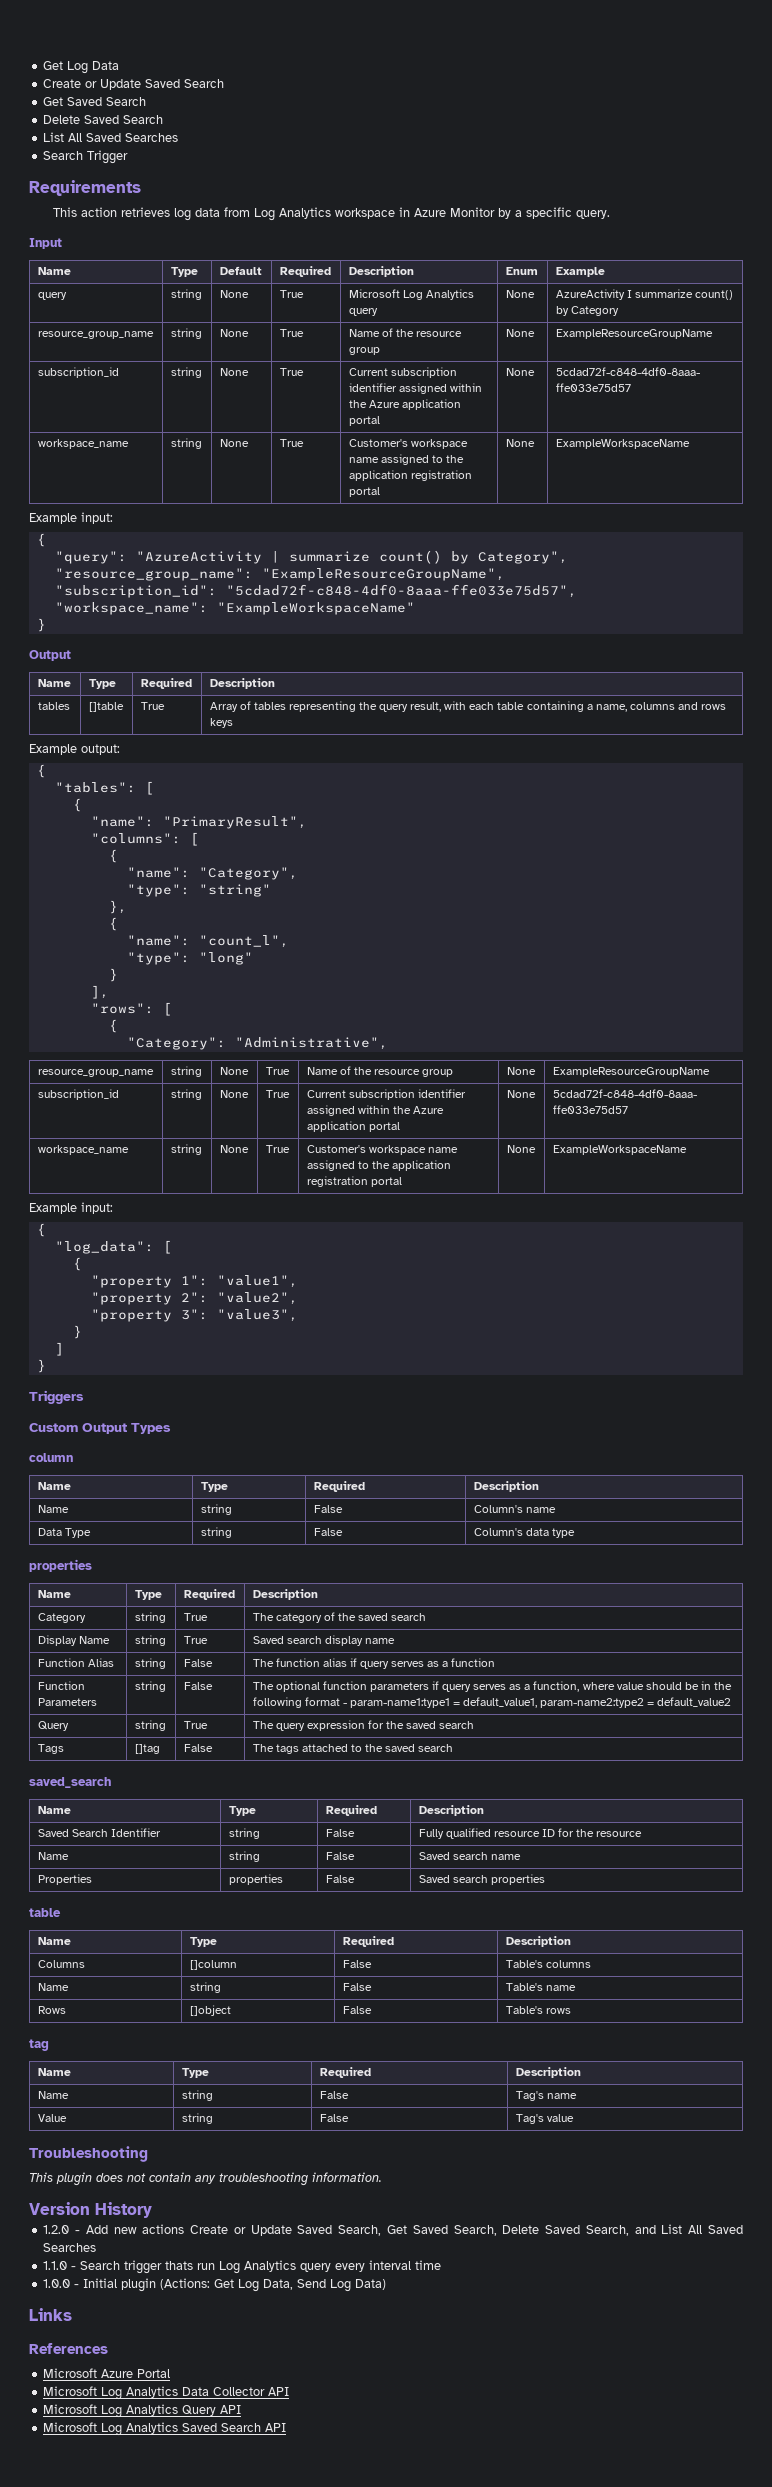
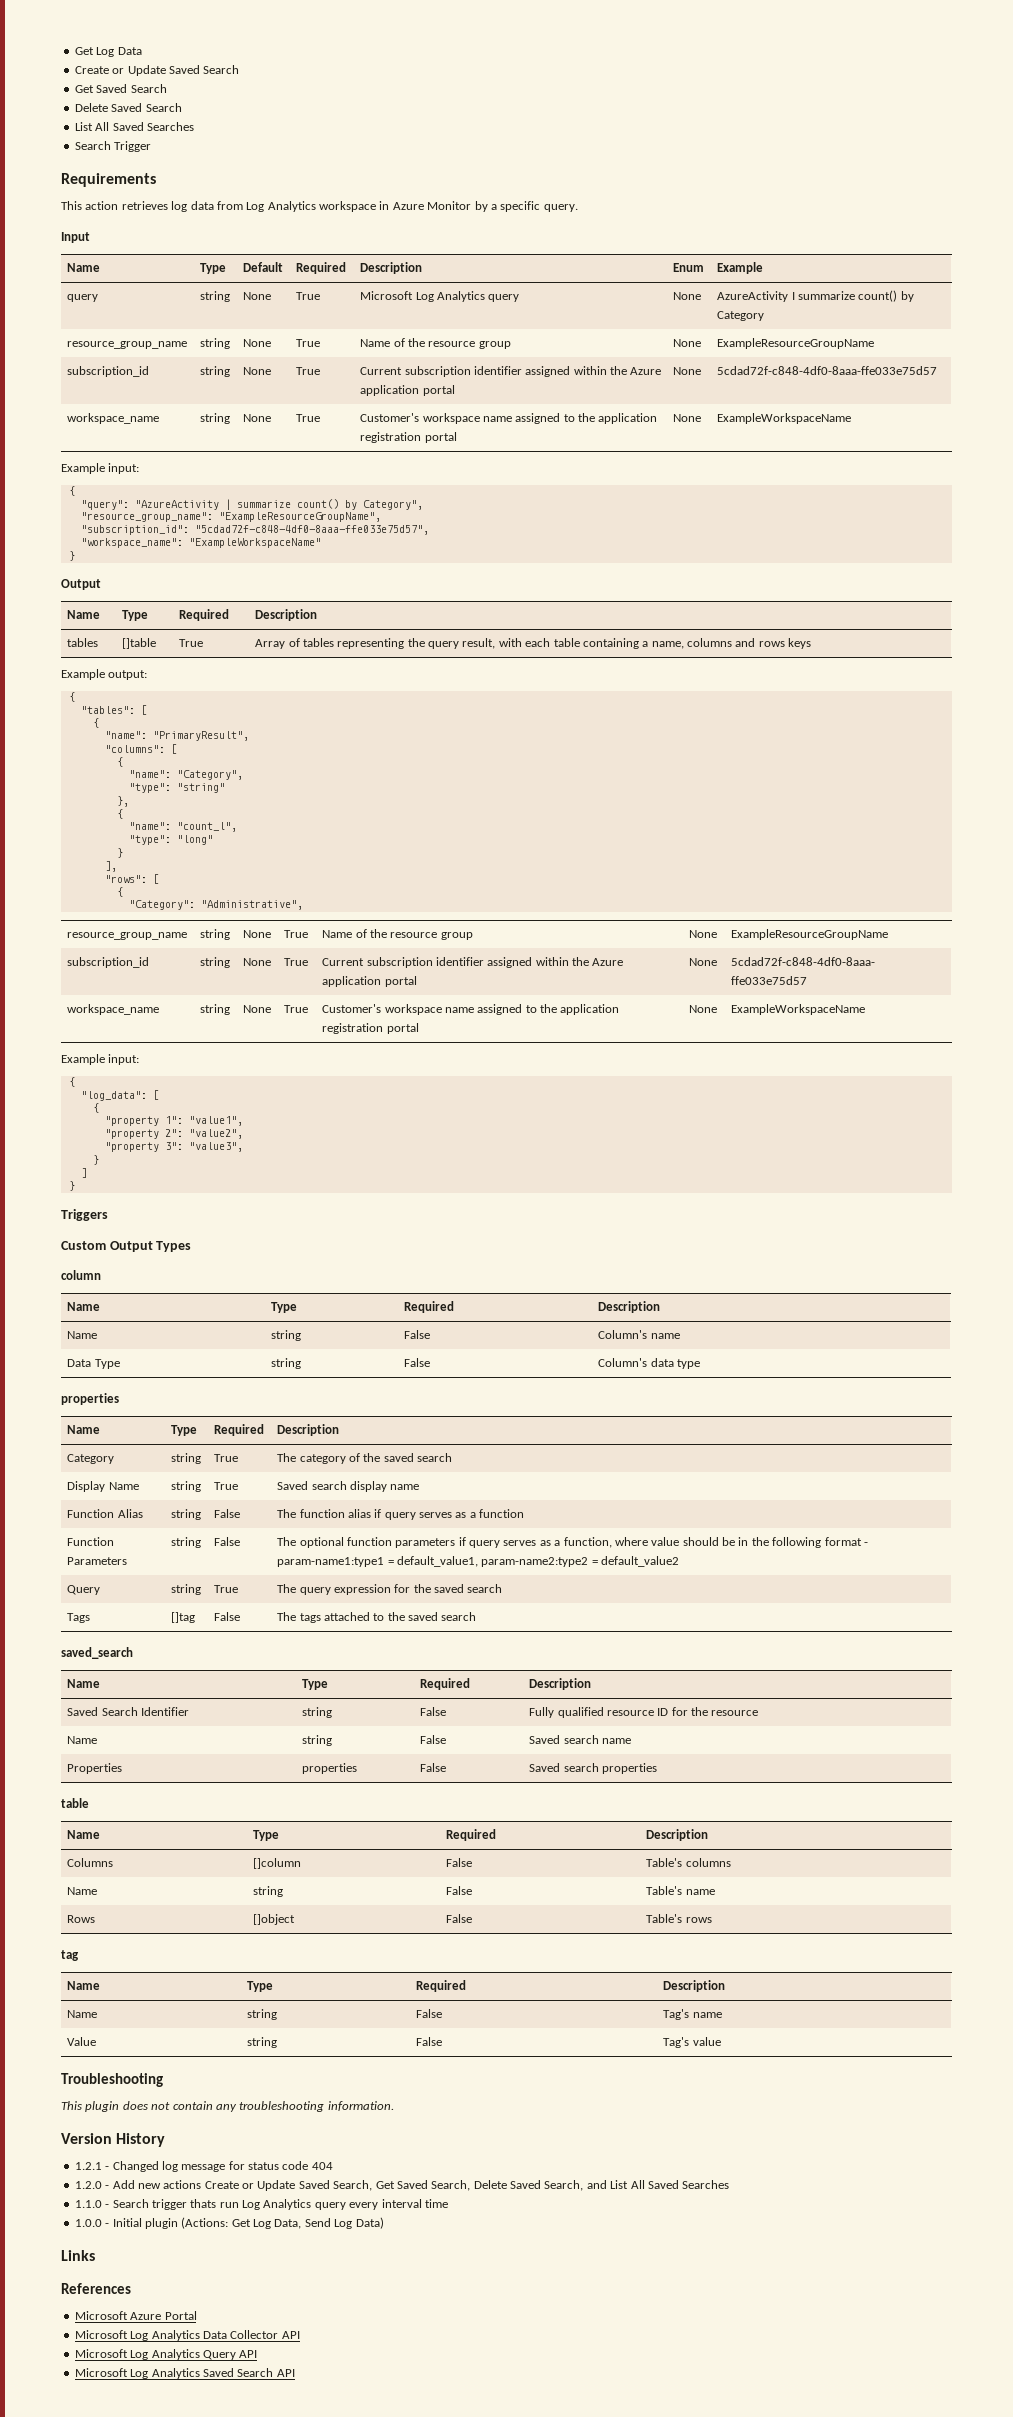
+ 1.2.1 - Changed log message for status code 404

